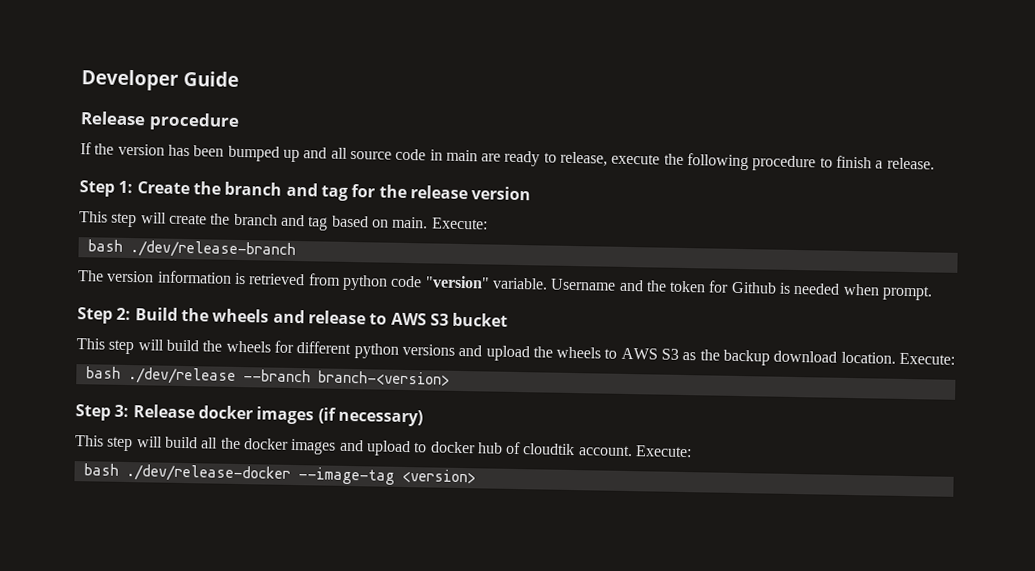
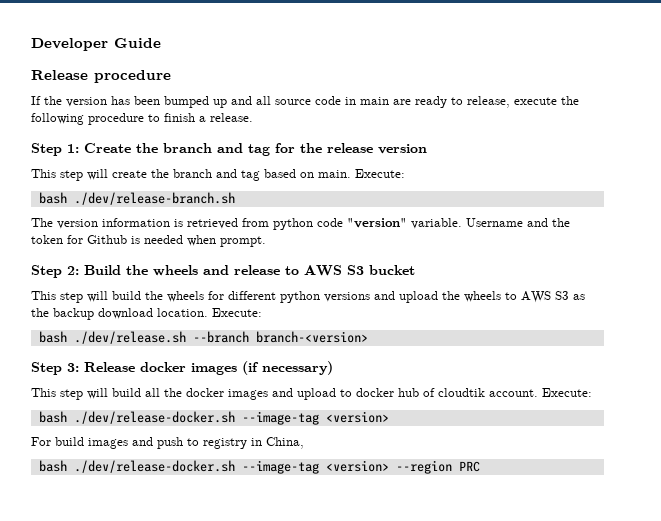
- bash ./dev/release-branch
+ bash ./dev/release-branch.sh
- bash ./dev/release --branch branch-<version>
+ bash ./dev/release.sh --branch branch-<version>
  This step will build all the docker images and upload to docker hub of cloudtik account. Execute:
- bash ./dev/release-docker --image-tag <version>
+ bash ./dev/release-docker.sh --image-tag <version>
+ For build images and push to registry in China,
+ bash ./dev/release-docker.sh --image-tag <version> --region PRC

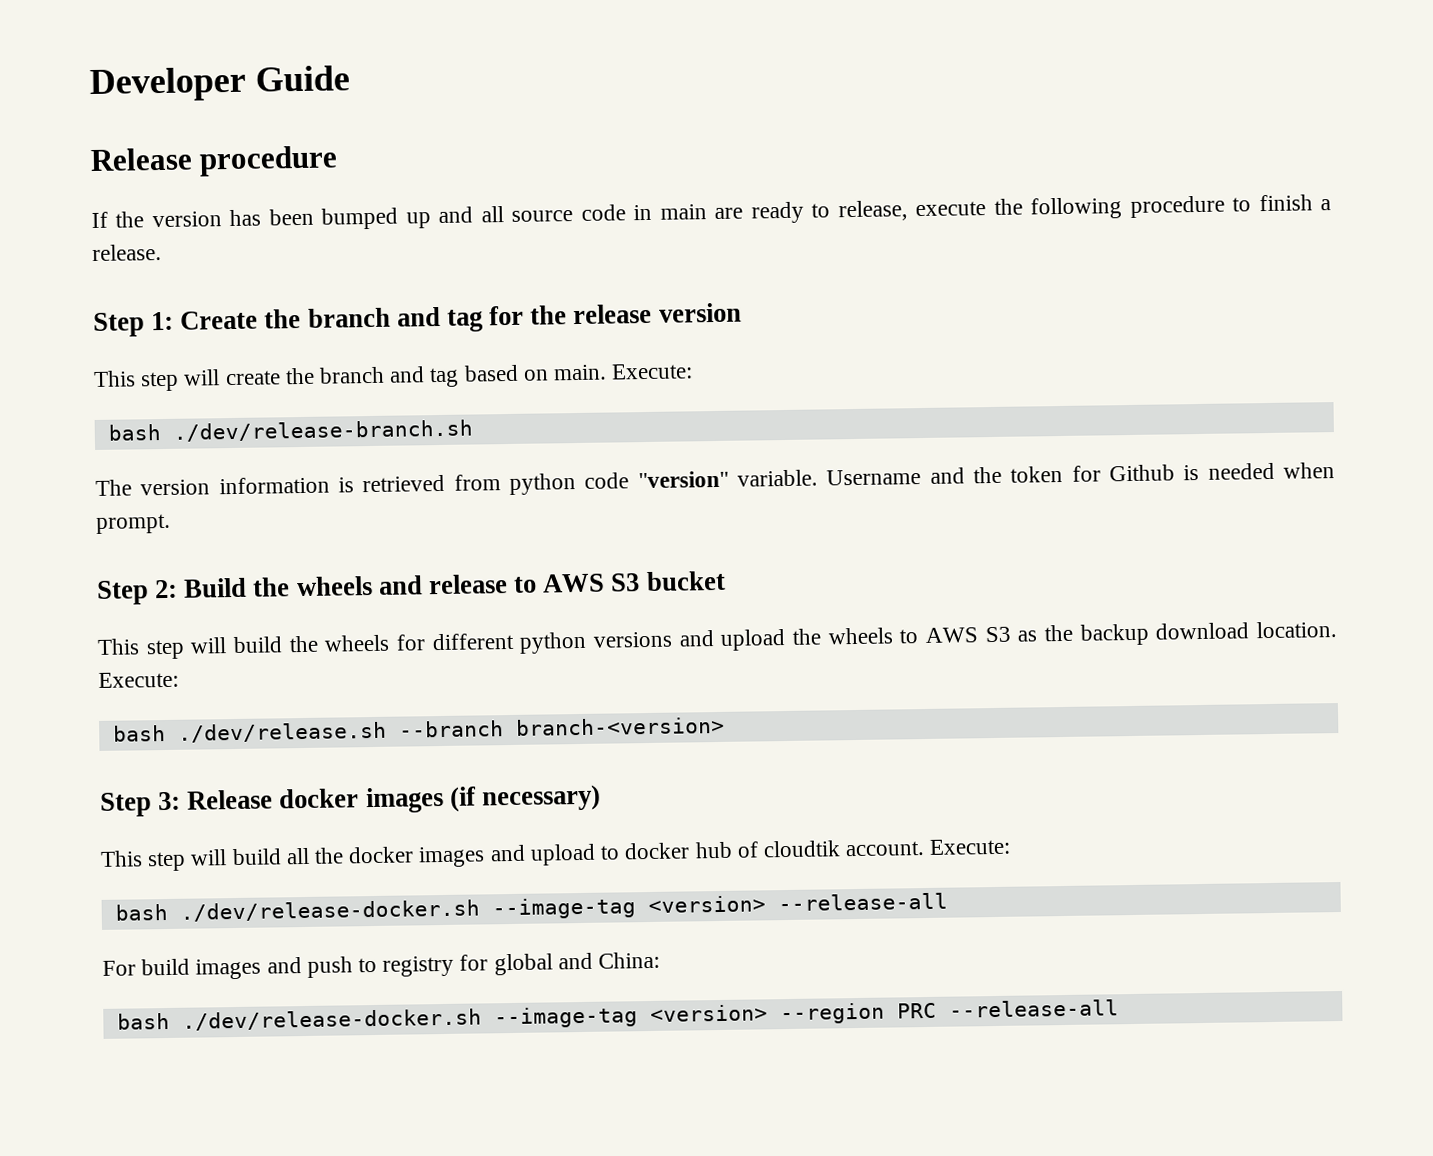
  This step will build all the docker images and upload to docker hub of cloudtik account. Execute:
- bash ./dev/release-docker.sh --image-tag <version>
+ bash ./dev/release-docker.sh --image-tag <version> --release-all
- For build images and push to registry in China,
+ For build images and push to registry for global and China:
- bash ./dev/release-docker.sh --image-tag <version> --region PRC
+ bash ./dev/release-docker.sh --image-tag <version> --region PRC --release-all

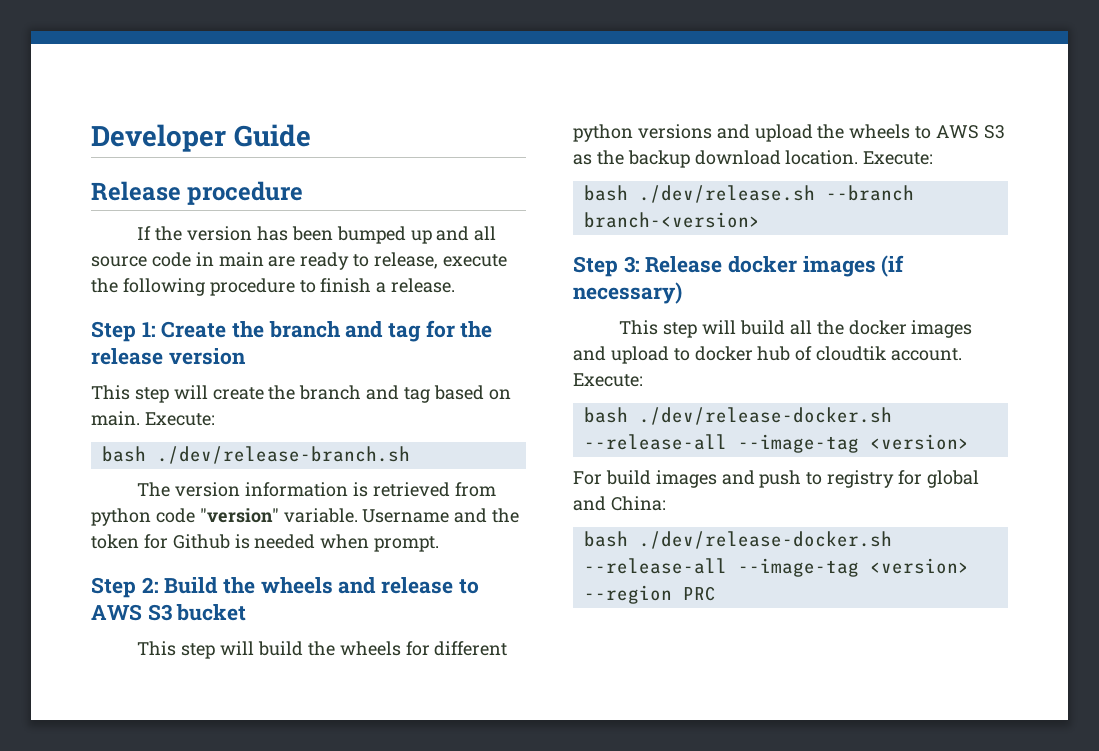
  This step will build all the docker images and upload to docker hub of cloudtik account. Execute:
- bash ./dev/release-docker.sh --image-tag <version> --release-all
+ bash ./dev/release-docker.sh --release-all --image-tag <version>
- bash ./dev/release-docker.sh --image-tag <version> --region PRC --release-all
+ bash ./dev/release-docker.sh --release-all --image-tag <version> --region PRC

